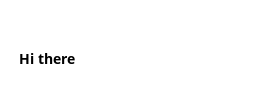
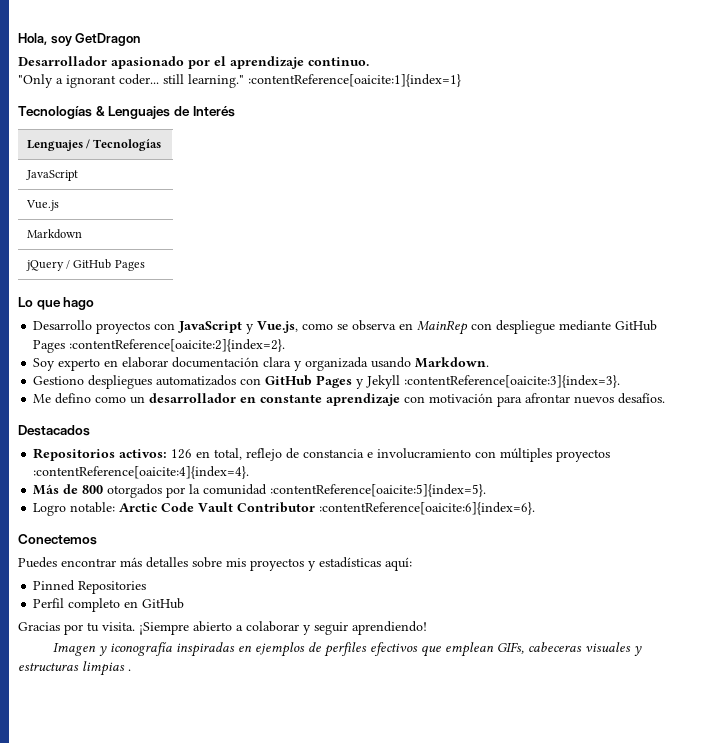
- Hi there
+ Hola, soy GetDragon
+ Desarrollador apasionado por el aprendizaje continuo.
+ "Only a ignorant coder... still learning." :contentReference[oaicite:1]{index=1}
+ Tecnologías & Lenguajes de Interés
+ Lenguajes / Tecnologías
+ JavaScript
+ Vue.js
+ Markdown
+ jQuery / GitHub Pages
+ Lo que hago
+ Desarrollo proyectos con JavaScript y Vue.js, como se observa en MainRep con despliegue mediante GitHub Pages :contentReference[oaicite:2]{index=2}.
+ Soy experto en elaborar documentación clara y organizada usando Markdown.
+ Gestiono despliegues automatizados con GitHub Pages y Jekyll :contentReference[oaicite:3]{index=3}.
+ Me defino como un desarrollador en constante aprendizaje con motivación para afrontar nuevos desafíos.
+ Destacados
+ Repositorios activos: 126 en total, reflejo de constancia e involucramiento con múltiples proyectos :contentReference[oaicite:4]{index=4}.
+ Más de 800 otorgados por la comunidad :contentReference[oaicite:5]{index=5}.
+ Logro notable: Arctic Code Vault Contributor :contentReference[oaicite:6]{index=6}.
+ Conectemos
+ Puedes encontrar más detalles sobre mis proyectos y estadísticas aquí:
+ Pinned Repositories
+ Perfil completo en GitHub
+ Gracias por tu visita. ¡Siempre abierto a colaborar y seguir aprendiendo!
+ Imagen y iconografía inspiradas en ejemplos de perfiles efectivos que emplean GIFs, cabeceras visuales y estructuras limpias .

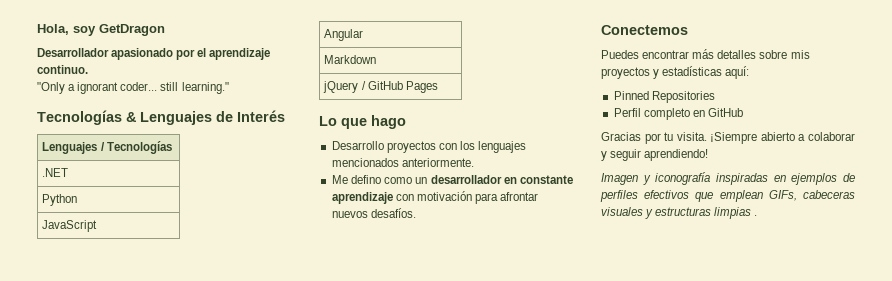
- "Only a ignorant coder... still learning." :contentReference[oaicite:1]{index=1}
+ "Only a ignorant coder... still learning."
+ .NET
+ Python
- Vue.js
+ Angular
- Desarrollo proyectos con JavaScript y Vue.js, como se observa en MainRep con despliegue mediante GitHub Pages :contentReference[oaicite:2]{index=2}.
- Soy experto en elaborar documentación clara y organizada usando Markdown.
- Gestiono despliegues automatizados con GitHub Pages y Jekyll :contentReference[oaicite:3]{index=3}.
+ Desarrollo proyectos con los lenguajes mencionados anteriormente.
- Destacados
- Repositorios activos: 126 en total, reflejo de constancia e involucramiento con múltiples proyectos :contentReference[oaicite:4]{index=4}.
- Más de 800 otorgados por la comunidad :contentReference[oaicite:5]{index=5}.
- Logro notable: Arctic Code Vault Contributor :contentReference[oaicite:6]{index=6}.

